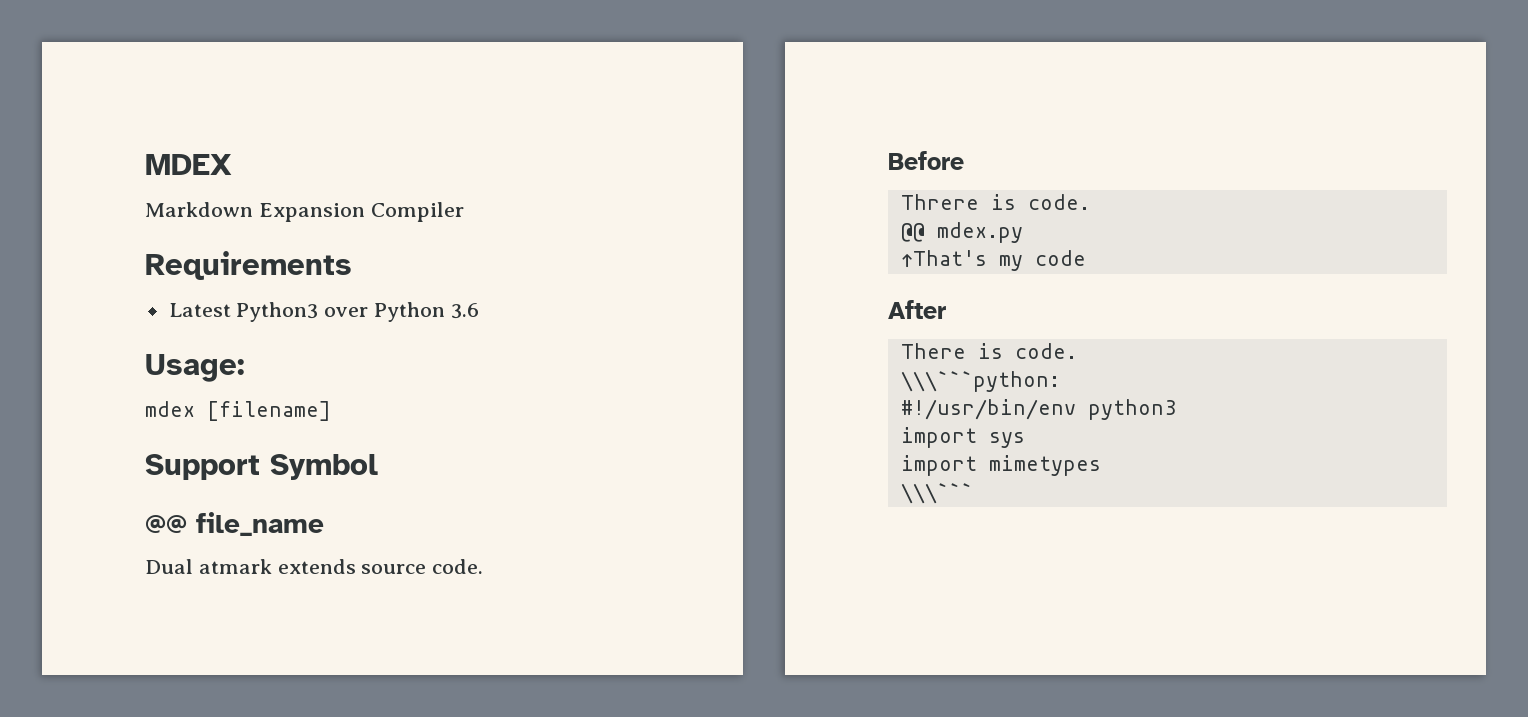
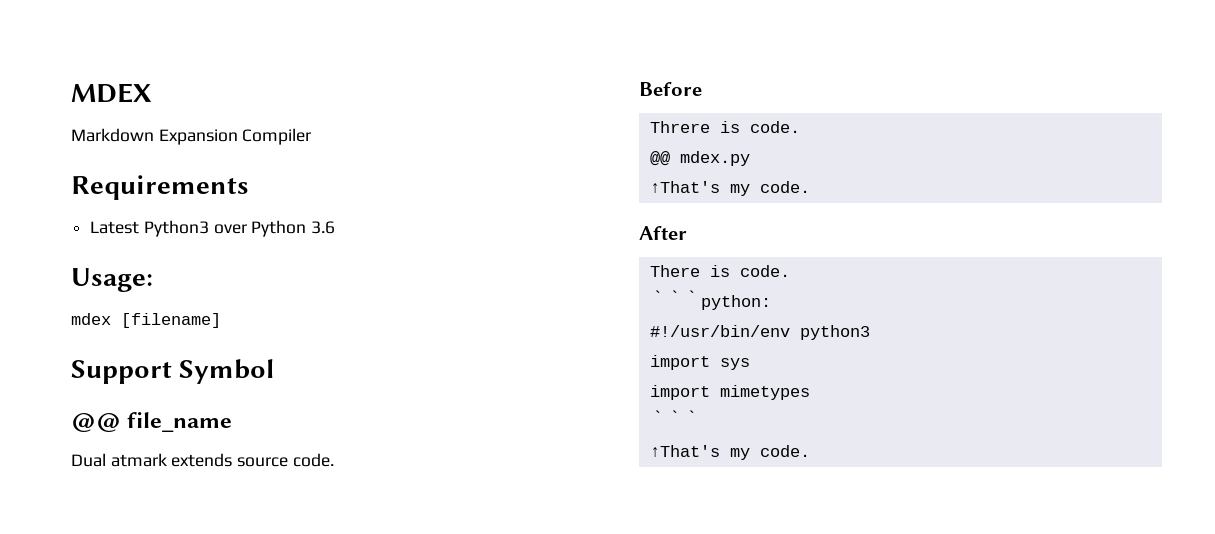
  @@ mdex.py
- ↑That's my code
+ ↑That's my code.
- \\\```python:
+ ｀｀｀python:
  import mimetypes
- \\\```
+ ｀｀｀
+ ↑That's my code.

